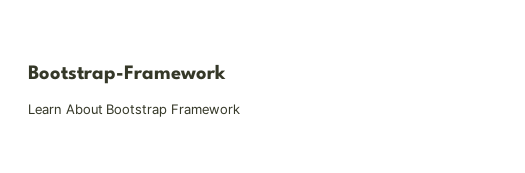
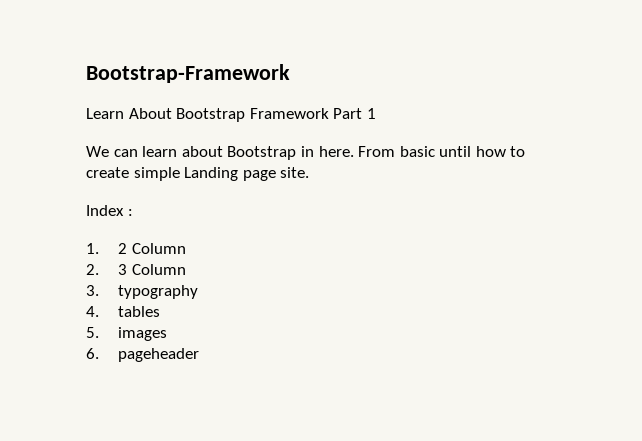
- Learn About Bootstrap Framework
+ Learn About Bootstrap Framework Part 1
+ We can learn about Bootstrap in here. From basic until how to create simple Landing page site.
+ Index :
+ 1. 2 Column
+ 2. 3 Column
+ 3. typography
+ 4. tables
+ 5. images
+ 6. pageheader

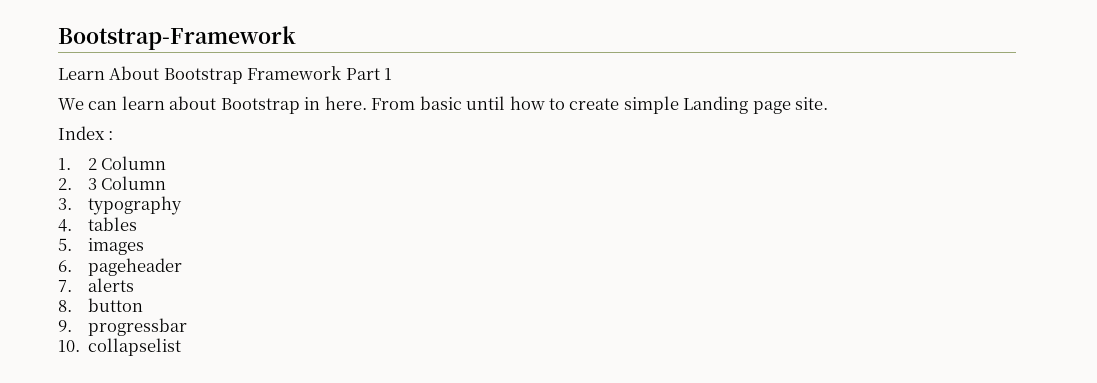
+ 7. alerts
+ 8. button
+ 9. progressbar
+ 10. collapselist

